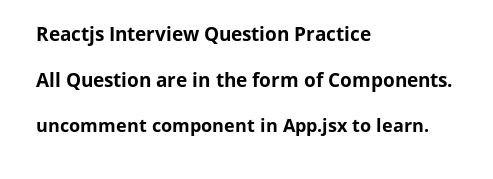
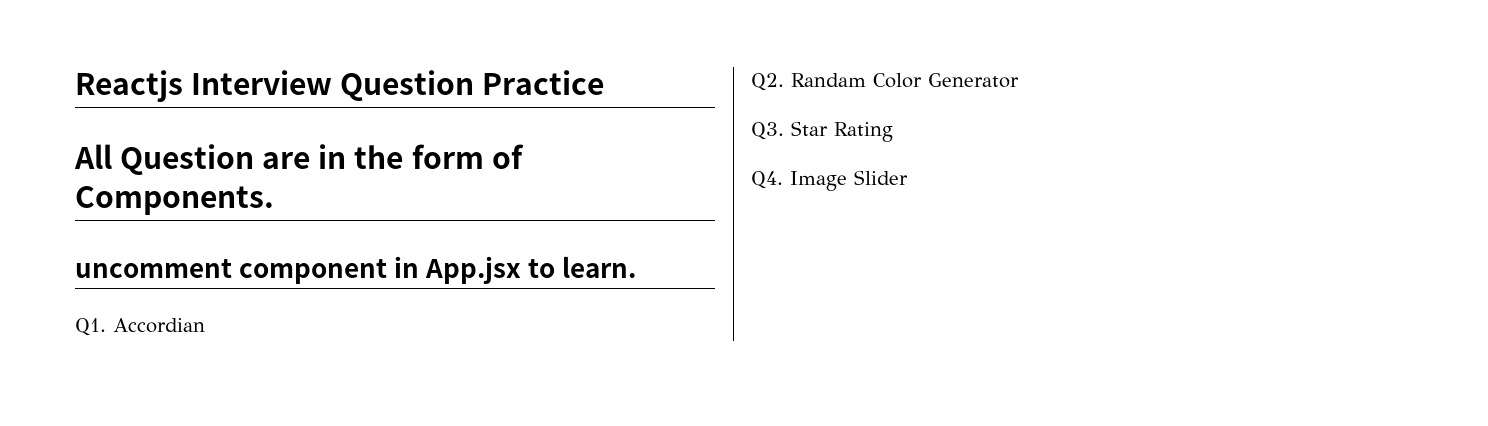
+ Q1. Accordian
+ Q2. Randam Color Generator
+ Q3. Star Rating
+ Q4. Image Slider

